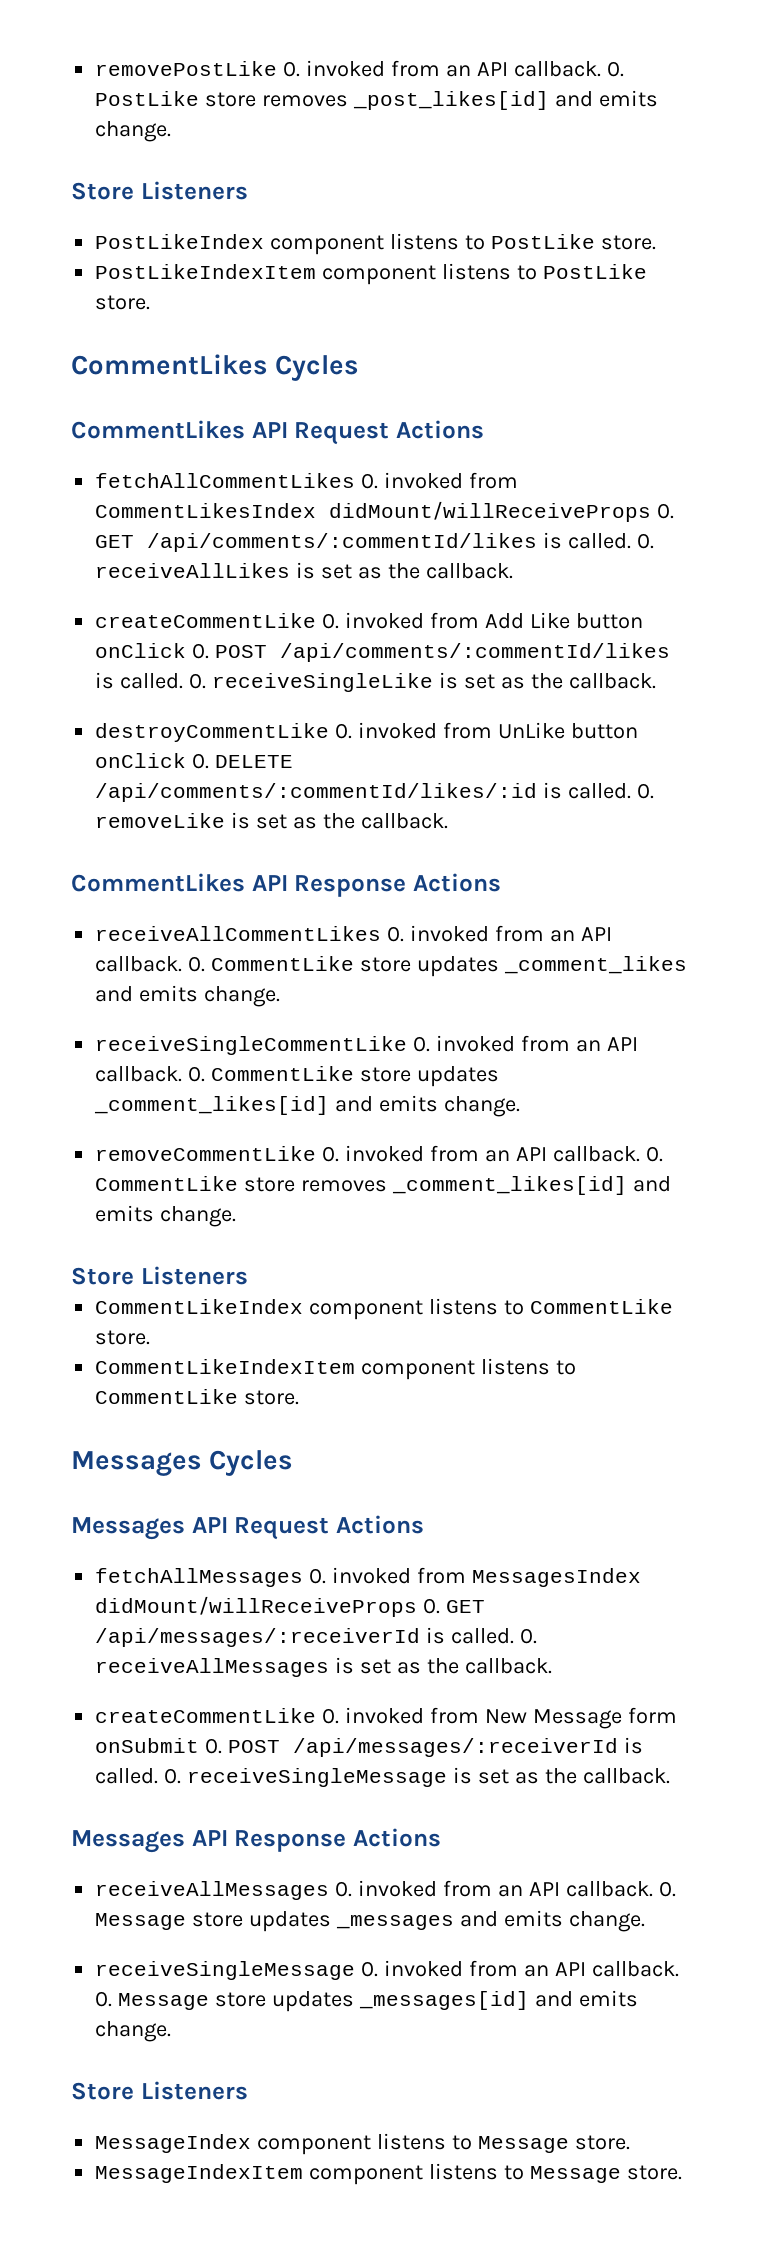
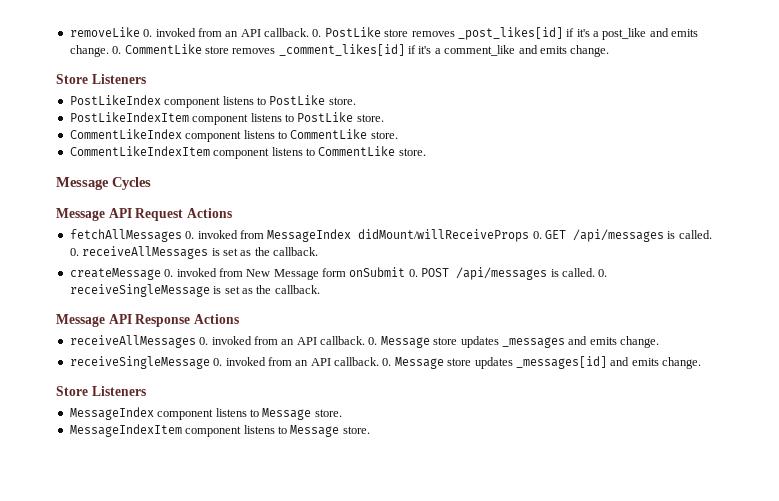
- removePostLike 0. invoked from an API callback.
+ removeLike 0. invoked from an API callback.
- 0. PostLike store removes _post_likes[id] and emits change.
+ 0. PostLike store removes _post_likes[id] if it's a post_like and emits change. 0. CommentLike store removes _comment_likes[id] if it's a comment_like and emits change.
- CommentLikes Cycles
- CommentLikes API Request Actions
- fetchAllCommentLikes 0. invoked from CommentLikesIndex didMount/willReceiveProps 0. GET /api/comments/:commentId/likes is called. 0. receiveAllLikes is set as the callback.
- createCommentLike 0. invoked from Add Like button onClick 0. POST /api/comments/:commentId/likes is called. 0. receiveSingleLike is set as the callback.
- destroyCommentLike 0. invoked from UnLike button onClick 0. DELETE /api/comments/:commentId/likes/:id is called. 0. removeLike is set as the callback.
- CommentLikes API Response Actions
- receiveAllCommentLikes 0. invoked from an API callback. 0. CommentLike store updates _comment_likes and emits change.
- receiveSingleCommentLike 0. invoked from an API callback. 0. CommentLike store updates _comment_likes[id] and emits change.
- removeCommentLike 0. invoked from an API callback. 0. CommentLike store removes _comment_likes[id] and emits change.
- Store Listeners
- Messages Cycles
- Messages API Request Actions
+ Message Cycles
+ Message API Request Actions
- fetchAllMessages 0. invoked from MessagesIndex didMount/willReceiveProps 0. GET /api/messages/:receiverId is called.
+ fetchAllMessages 0. invoked from MessageIndex didMount/willReceiveProps 0. GET /api/messages is called.
- createCommentLike 0. invoked from New Message form onSubmit 0. POST /api/messages/:receiverId is called.
+ createMessage 0. invoked from New Message form onSubmit 0. POST /api/messages is called.
- Messages API Response Actions
+ Message API Response Actions

